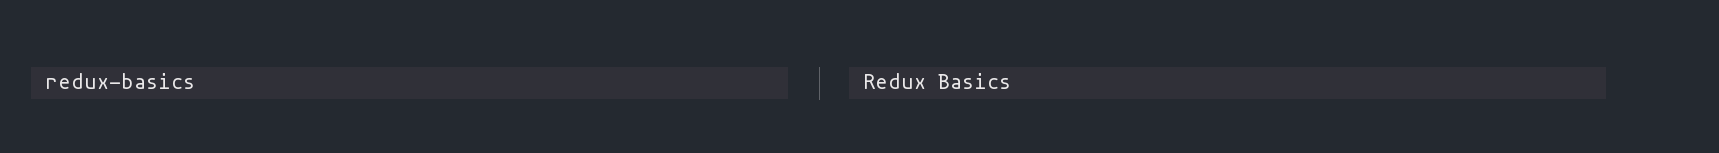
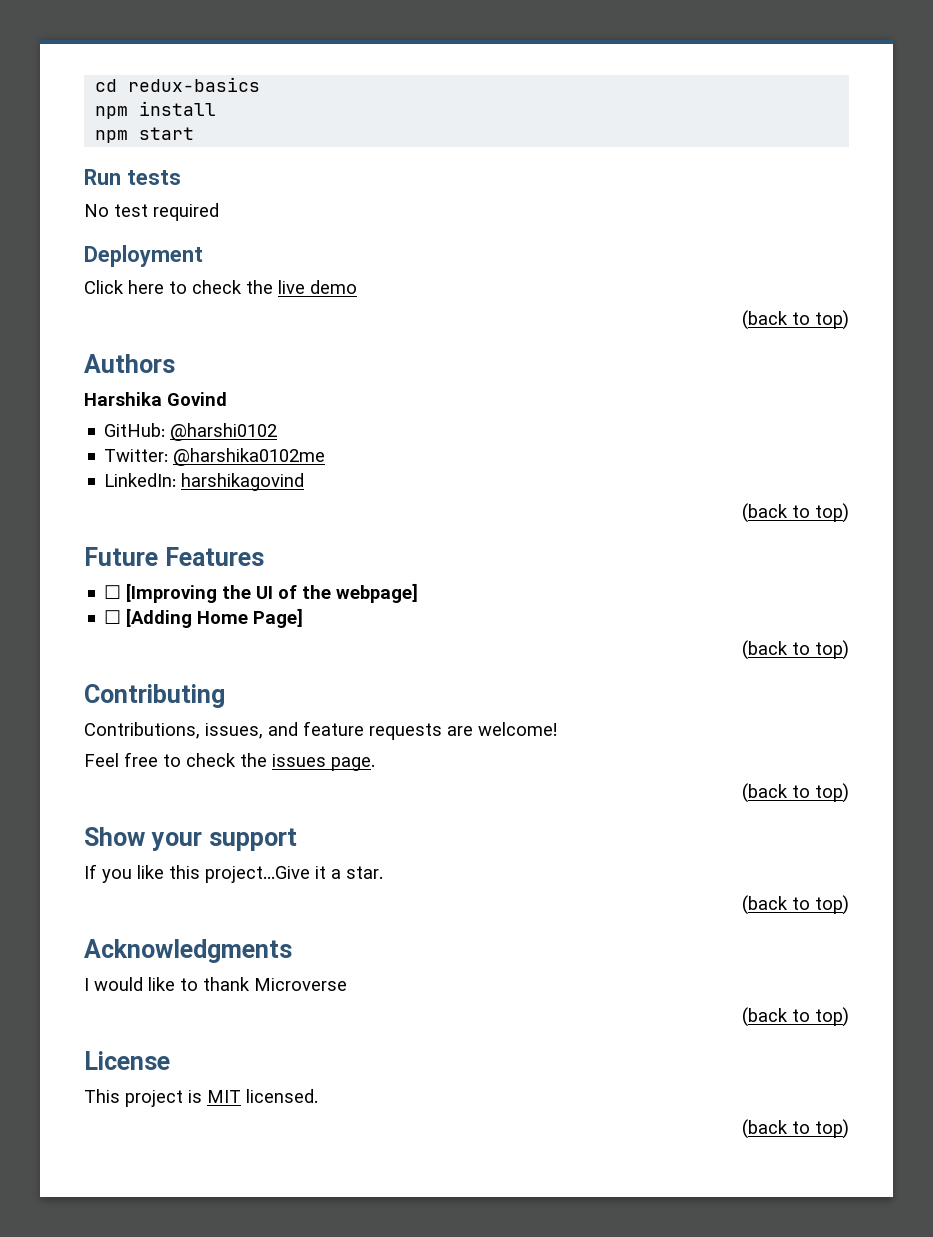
- redux-basics
+ cd redux-basics
- Redux Basics
+ npm install
+ npm start
+ Run tests
+ No test required
+ Deployment
+ Click here to check the live demo
+ (back to top)
+ Authors
+ Harshika Govind
+ GitHub: @harshi0102
+ Twitter: @harshika0102me
+ LinkedIn: harshikagovind
+ (back to top)
+ Future Features
+ ☐ [Improving the UI of the webpage]
+ ☐ [Adding Home Page]
+ (back to top)
+ Contributing
+ Contributions, issues, and feature requests are welcome!
+ Feel free to check the issues page.
+ (back to top)
+ Show your support
+ If you like this project...Give it a star.
+ (back to top)
+ Acknowledgments
+ I would like to thank Microverse
+ (back to top)
+ License
+ This project is MIT licensed.
+ (back to top)

